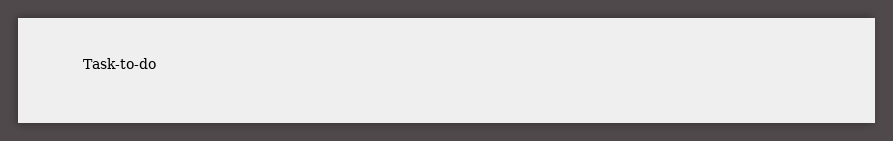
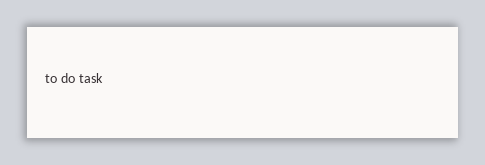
- Task-to-do
+ to do task

